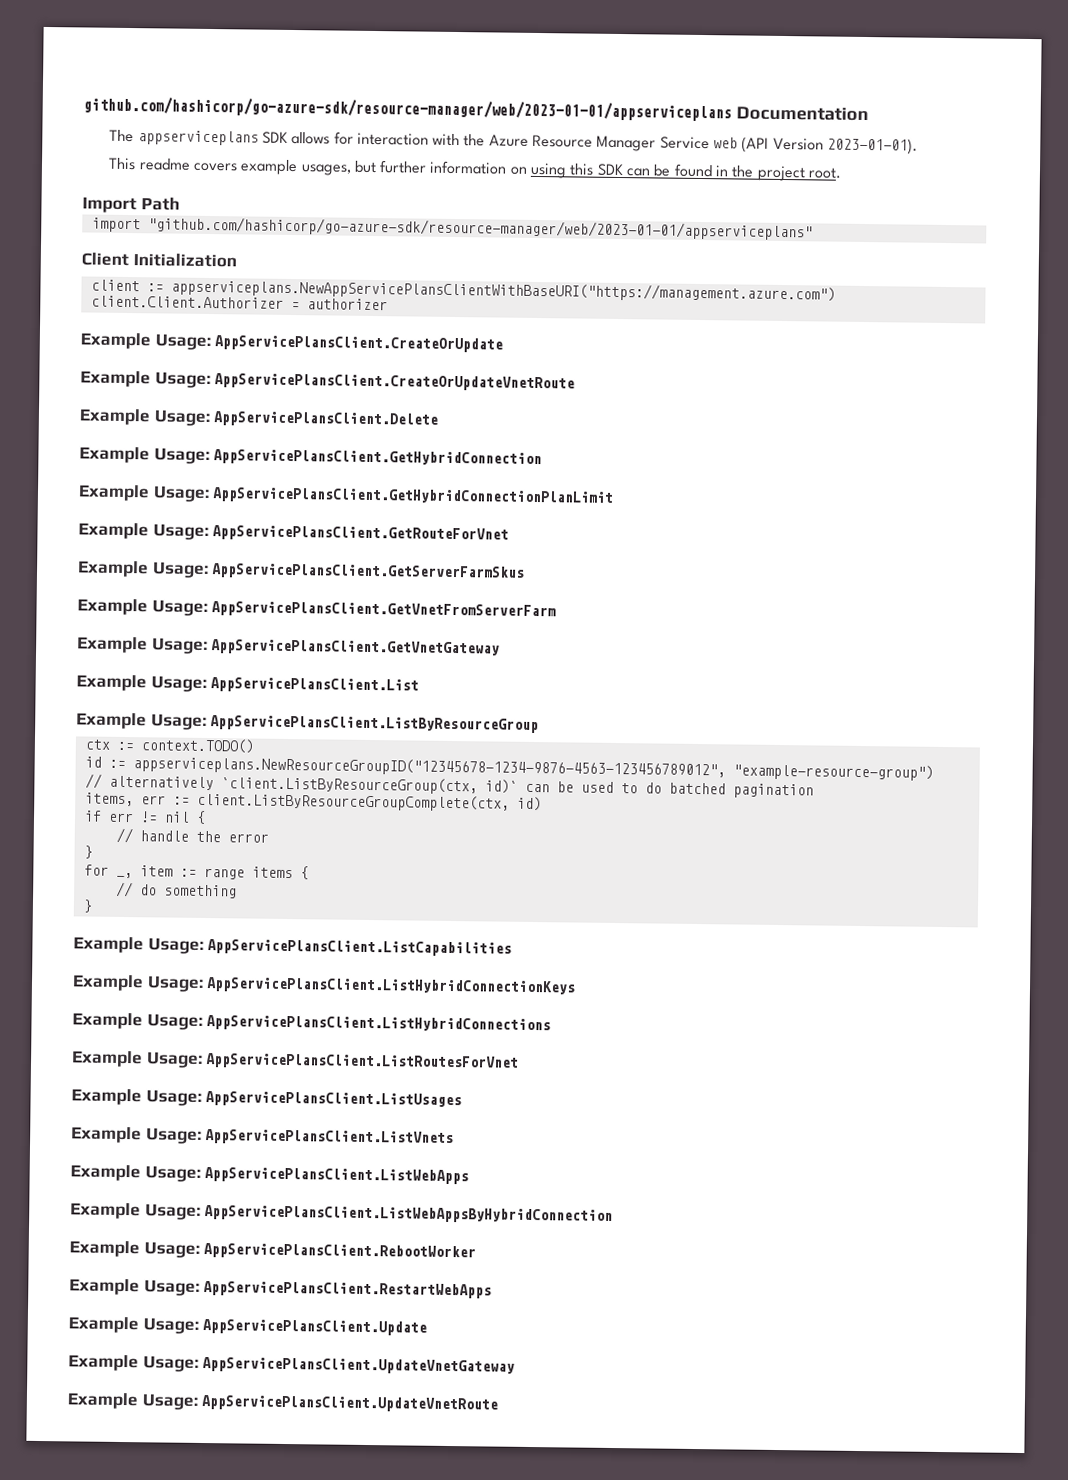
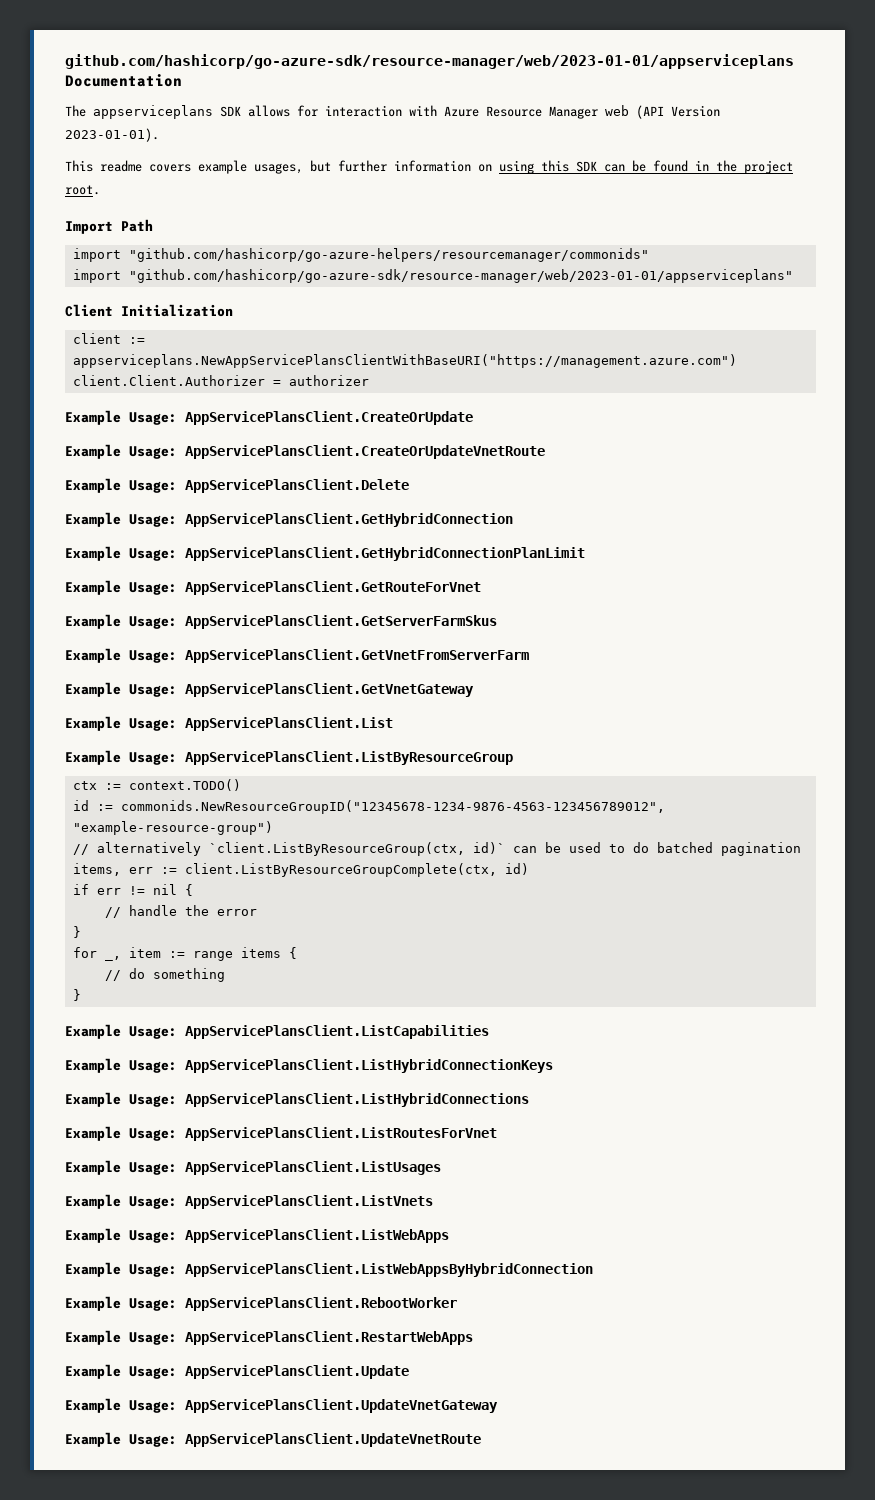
- The appserviceplans SDK allows for interaction with the Azure Resource Manager Service web (API Version 2023-01-01).
+ The appserviceplans SDK allows for interaction with Azure Resource Manager web (API Version 2023-01-01).
+ import "github.com/hashicorp/go-azure-helpers/resourcemanager/commonids"
- id := appserviceplans.NewResourceGroupID("12345678-1234-9876-4563-123456789012", "example-resource-group")
+ id := commonids.NewResourceGroupID("12345678-1234-9876-4563-123456789012", "example-resource-group")

